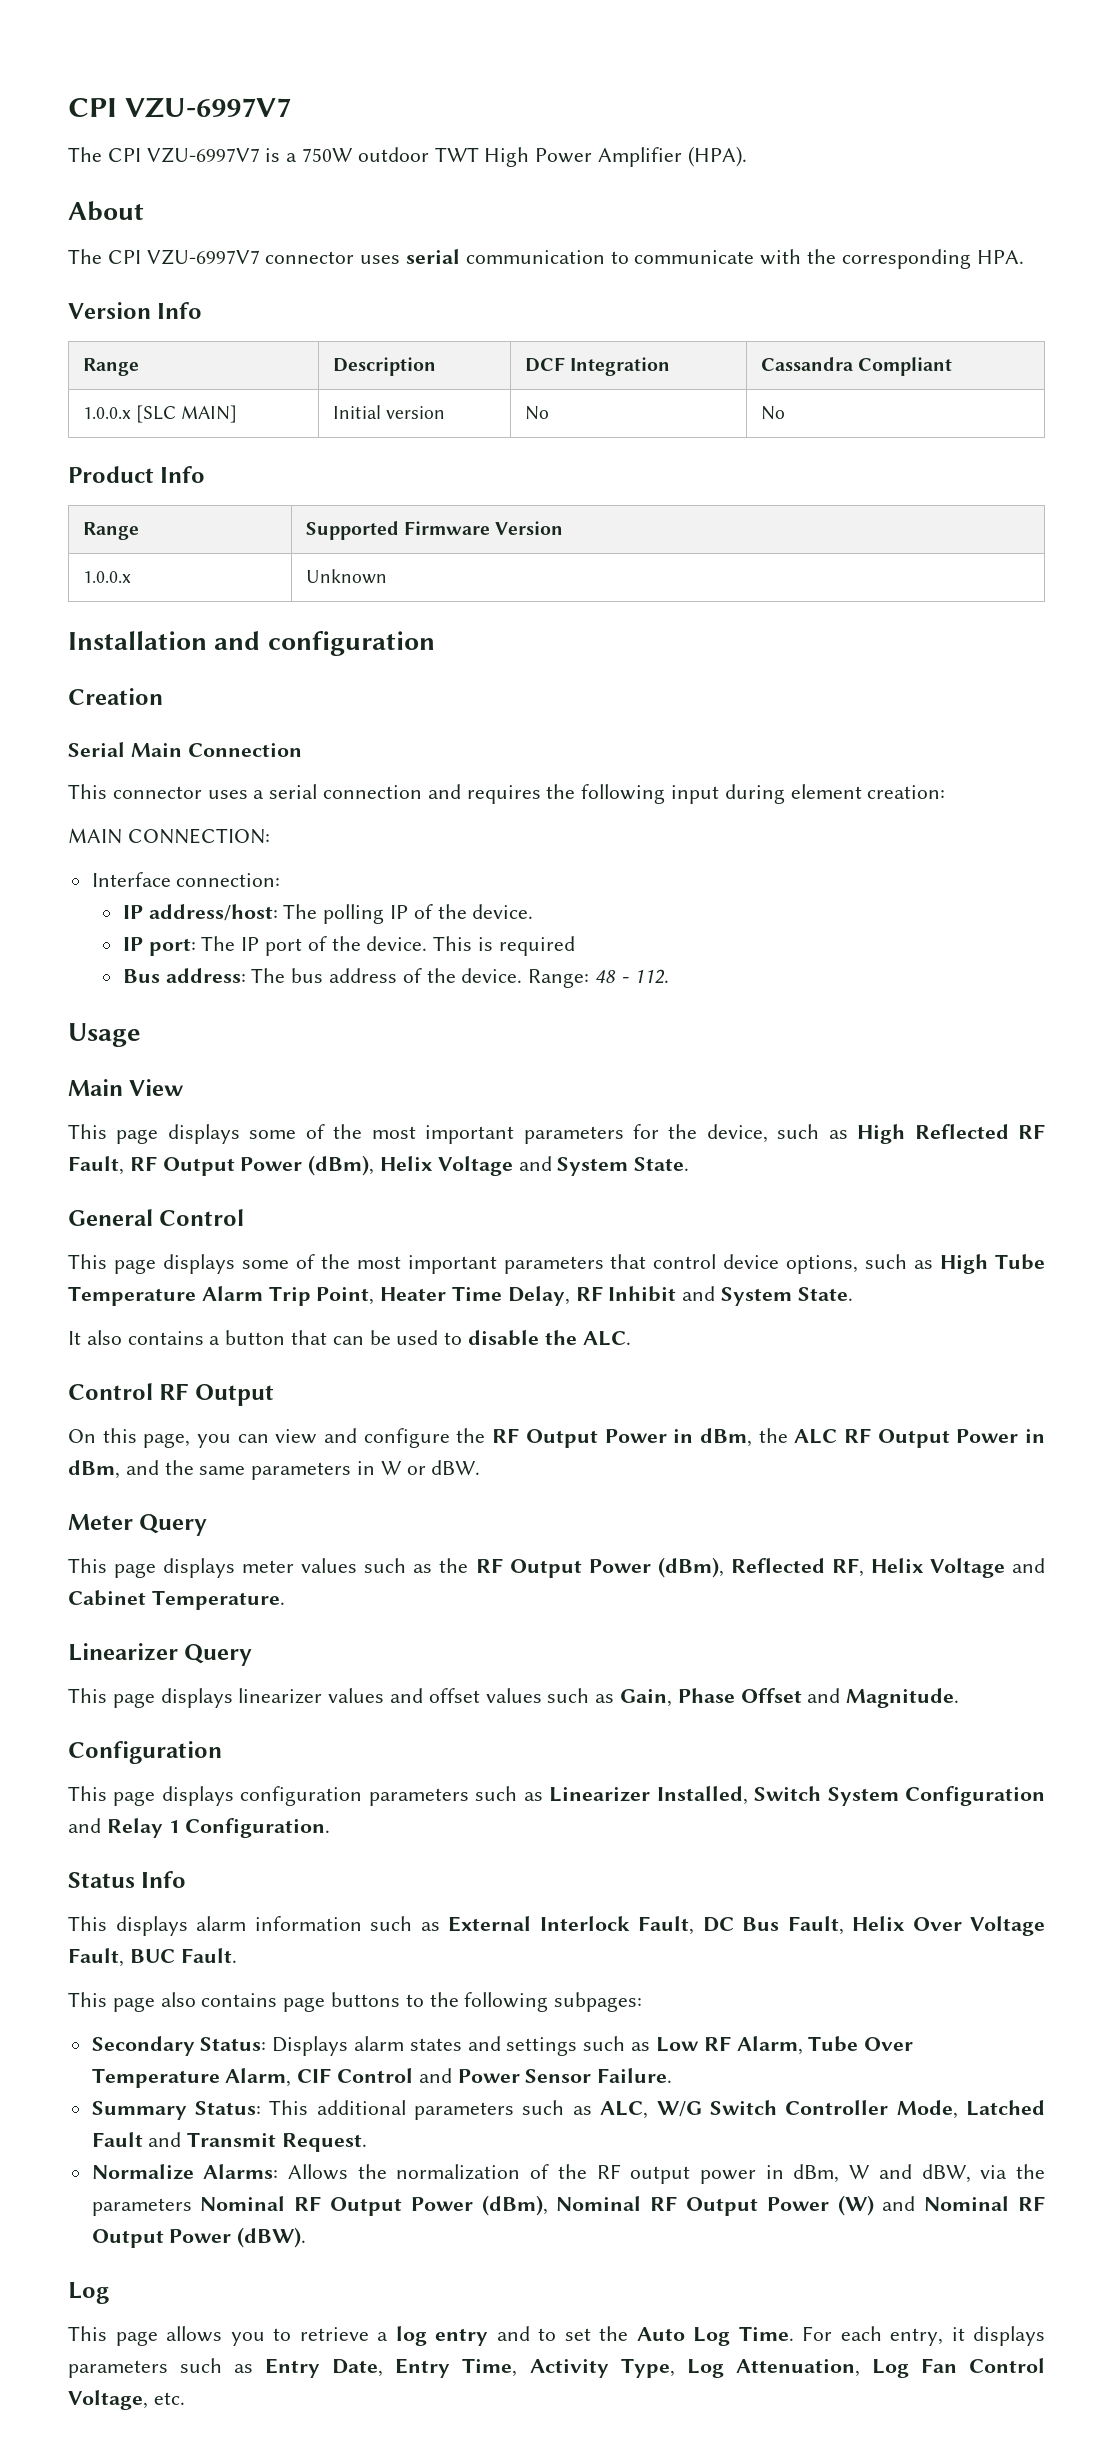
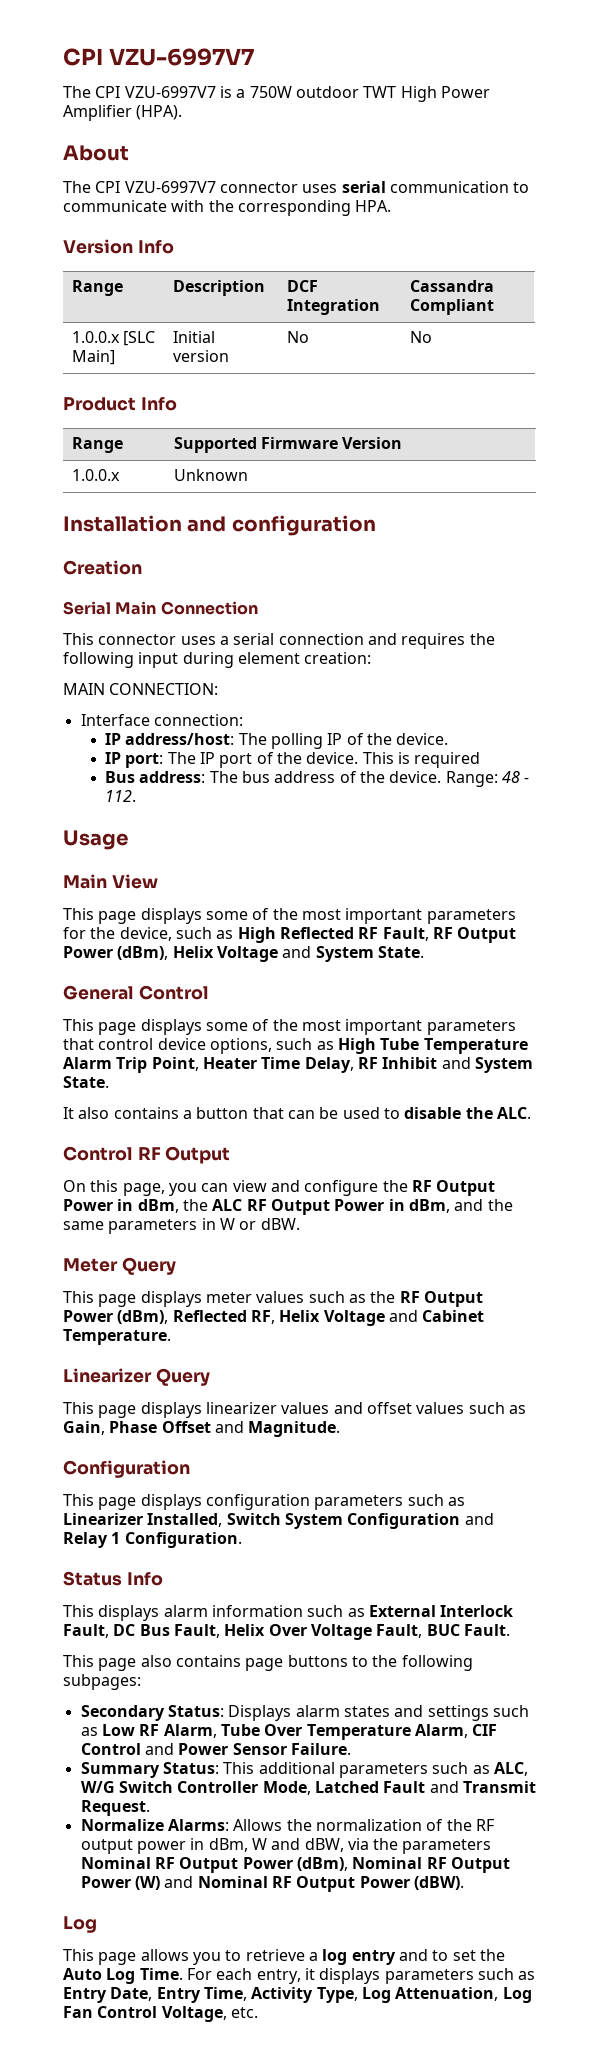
- 1.0.0.x [SLC MAIN] | Initial version | No | No
+ 1.0.0.x [SLC Main] | Initial version | No | No

